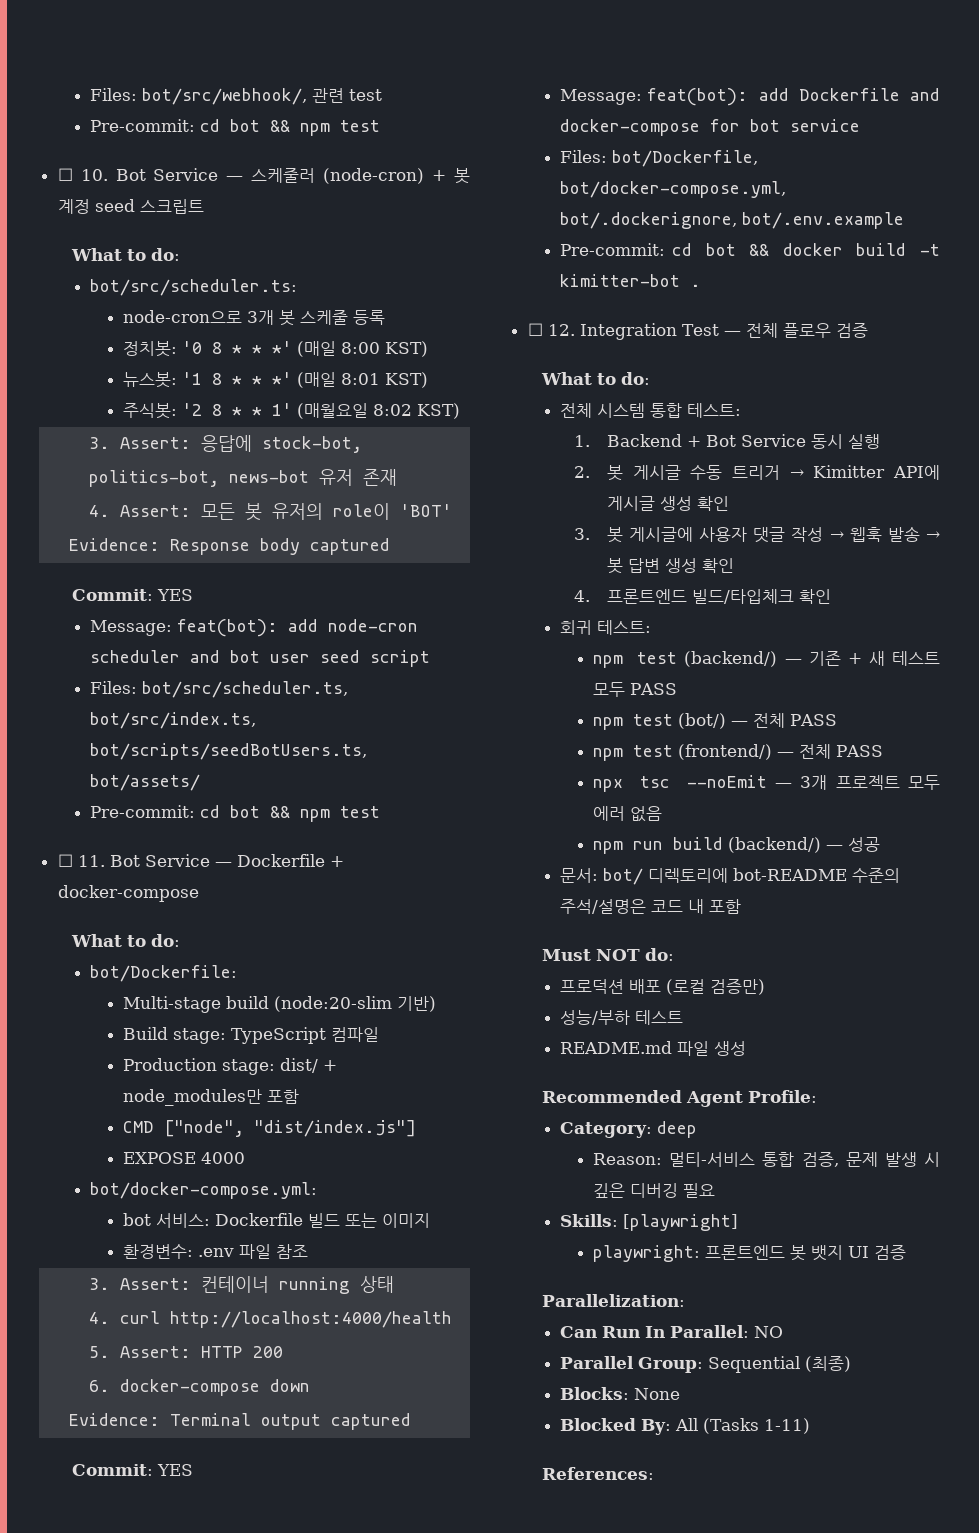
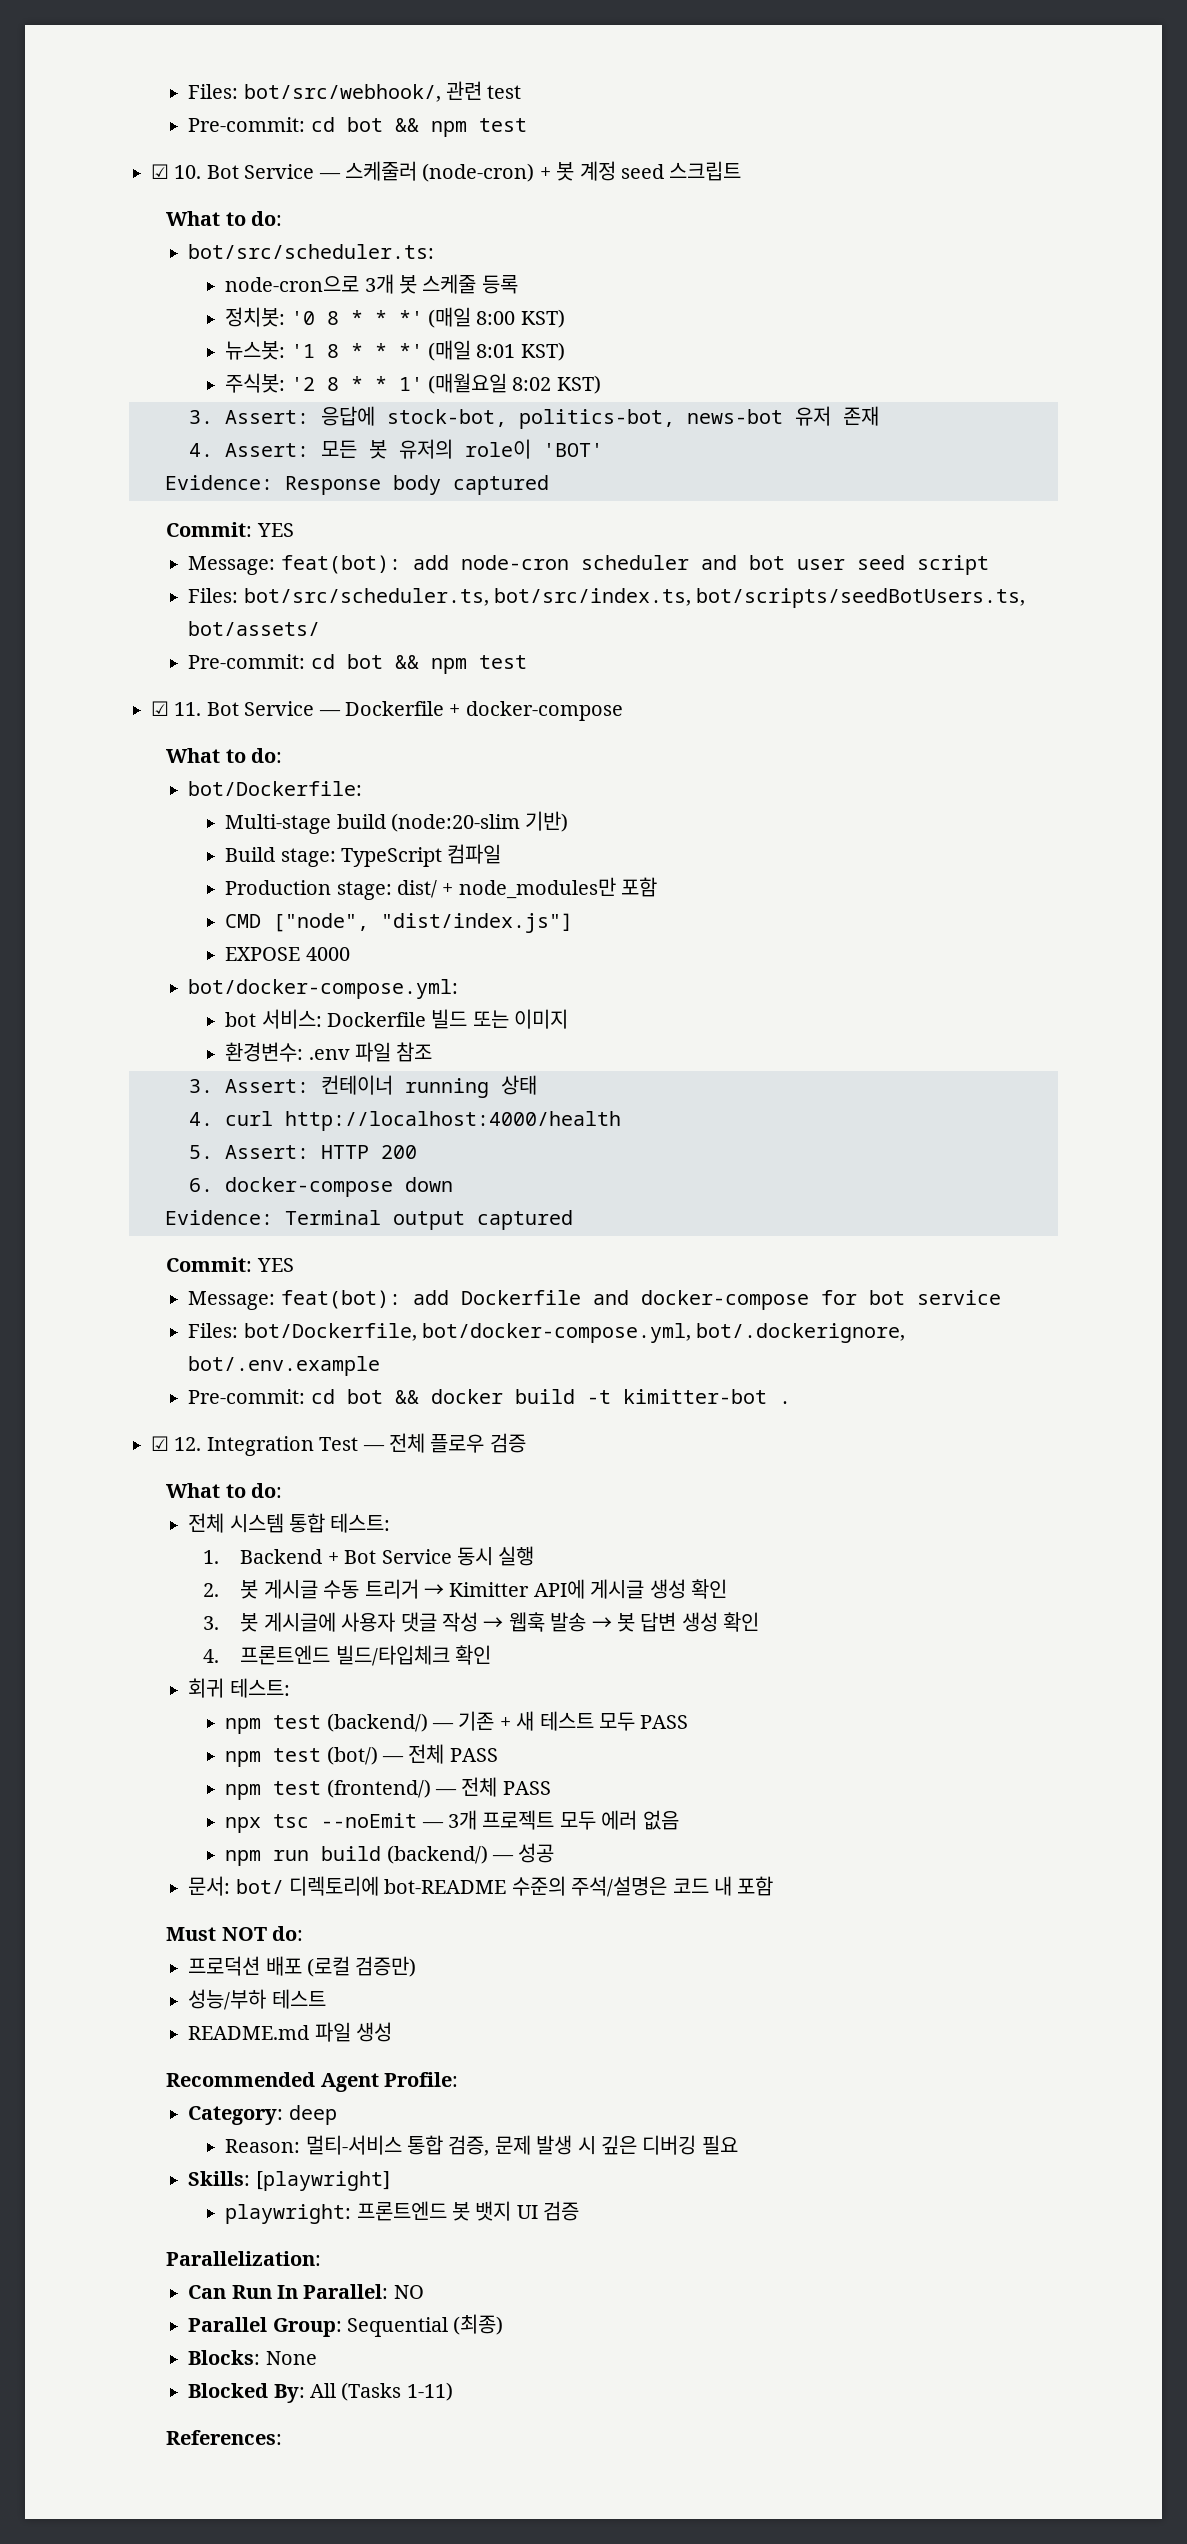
- ☐ 10. Bot Service — 스케줄러 (node-cron) + 봇 계정 seed 스크립트
+ ☑ 10. Bot Service — 스케줄러 (node-cron) + 봇 계정 seed 스크립트
- ☐ 11. Bot Service — Dockerfile + docker-compose
+ ☑ 11. Bot Service — Dockerfile + docker-compose
- ☐ 12. Integration Test — 전체 플로우 검증
+ ☑ 12. Integration Test — 전체 플로우 검증

